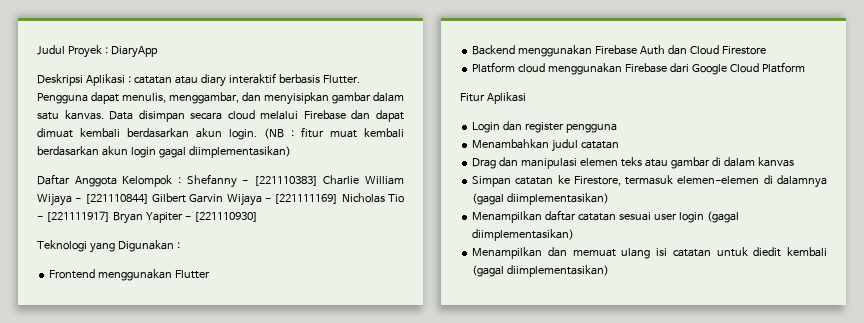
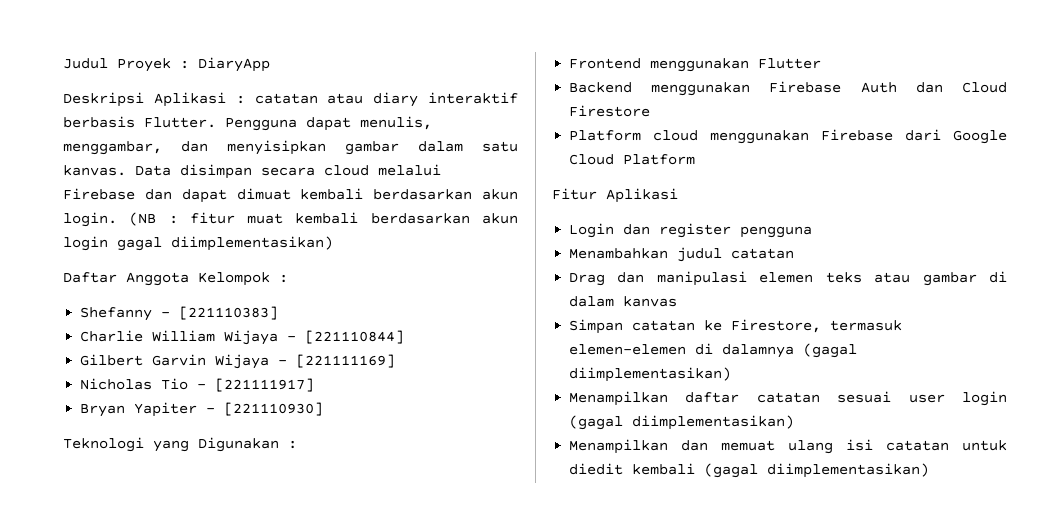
- Daftar Anggota Kelompok : Shefanny - [221110383] Charlie William Wijaya - [221110844] Gilbert Garvin Wijaya - [221111169] Nicholas Tio - [221111917] Bryan Yapiter - [221110930]
+ Daftar Anggota Kelompok :
+ Shefanny - [221110383]
+ Charlie William Wijaya - [221110844]
+ Gilbert Garvin Wijaya - [221111169]
+ Nicholas Tio - [221111917]
+ Bryan Yapiter - [221110930]

